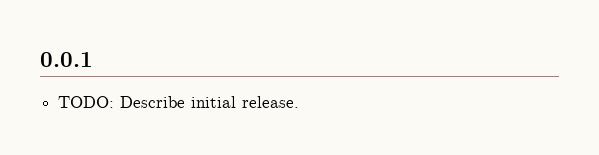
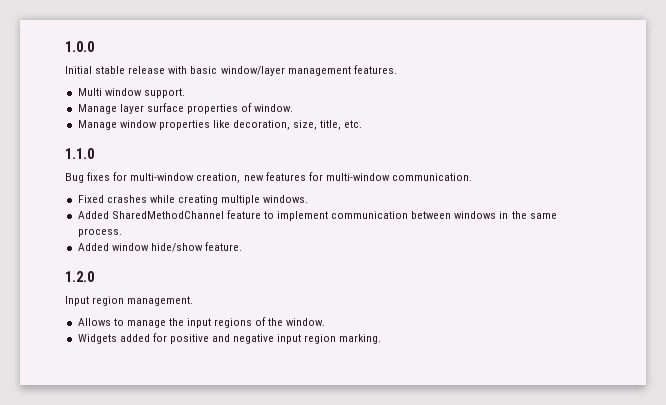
- 0.0.1
- TODO: Describe initial release.
+ 1.0.0
+ Initial stable release with basic window/layer management features.
+ Multi window support.
+ Manage layer surface properties of window.
+ Manage window properties like decoration, size, title, etc.
+ 1.1.0
+ Bug fixes for multi-window creation, new features for multi-window communication.
+ Fixed crashes while creating multiple windows.
+ Added SharedMethodChannel feature to implement communication between windows in the same process.
+ Added window hide/show feature.
+ 1.2.0
+ Input region management.
+ Allows to manage the input regions of the window.
+ Widgets added for positive and negative input region marking.

